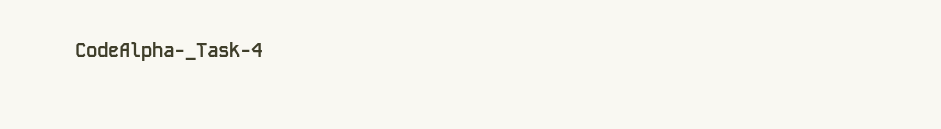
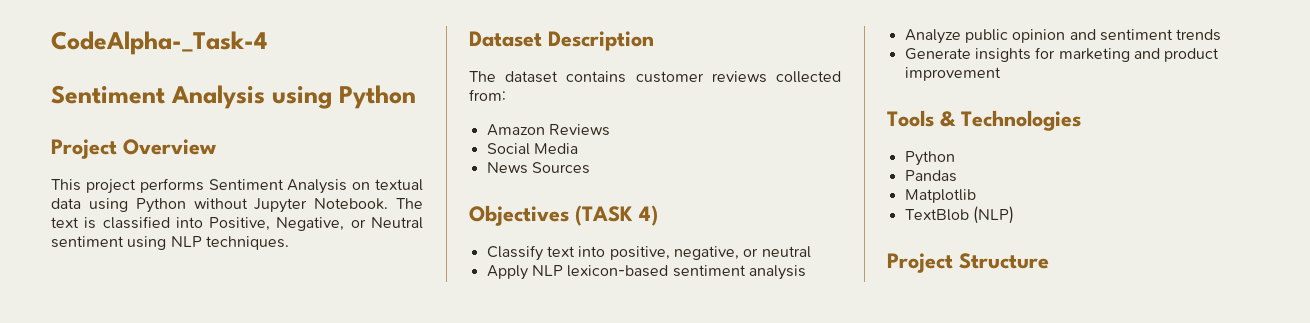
+ Sentiment Analysis using Python
+ Project Overview
+ This project performs Sentiment Analysis on textual data using Python without Jupyter Notebook. The text is classified into Positive, Negative, or Neutral sentiment using NLP techniques.
+ Dataset Description
+ The dataset contains customer reviews collected from:
+ Amazon Reviews
+ Social Media
+ News Sources
+ Objectives (TASK 4)
+ Classify text into positive, negative, or neutral
+ Apply NLP lexicon-based sentiment analysis
+ Analyze public opinion and sentiment trends
+ Generate insights for marketing and product improvement
+ Tools & Technologies
+ Python
+ Pandas
+ Matplotlib
+ TextBlob (NLP)
+ Project Structure

